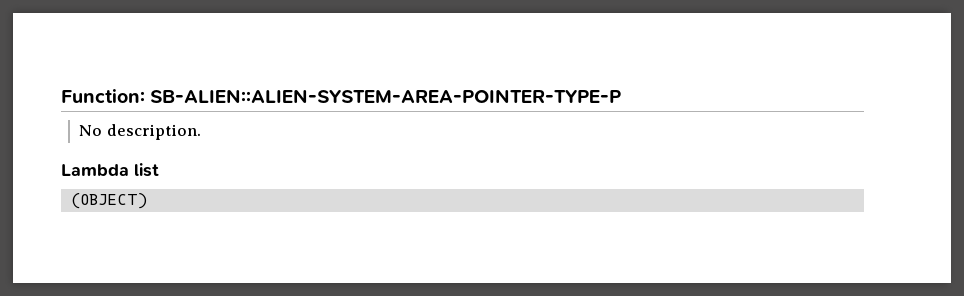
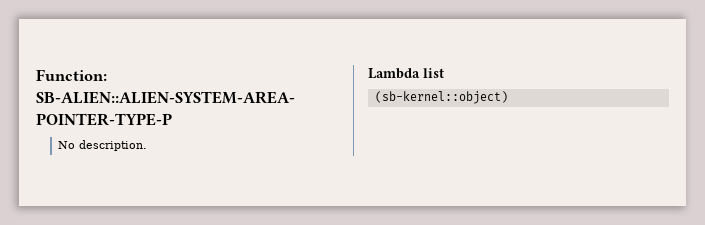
- (OBJECT)
+ (sb-kernel::object)

